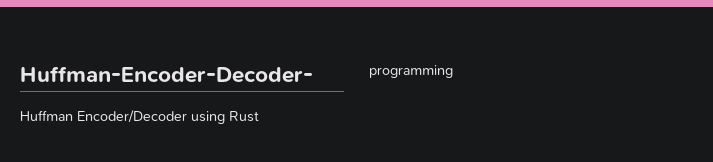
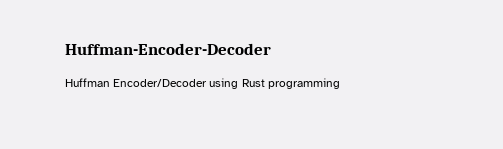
- Huffman-Encoder-Decoder-
+ Huffman-Encoder-Decoder

